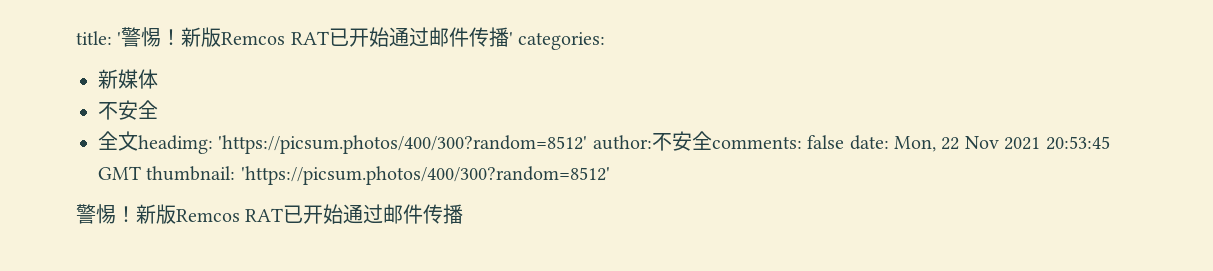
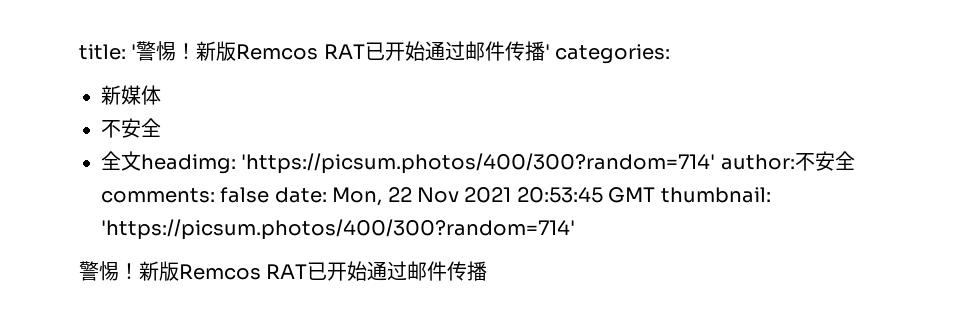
- 全文headimg: 'https://picsum.photos/400/300?random=8512' author:不安全comments: false date: Mon, 22 Nov 2021 20:53:45 GMT thumbnail: 'https://picsum.photos/400/300?random=8512'
+ 全文headimg: 'https://picsum.photos/400/300?random=714' author:不安全comments: false date: Mon, 22 Nov 2021 20:53:45 GMT thumbnail: 'https://picsum.photos/400/300?random=714'

